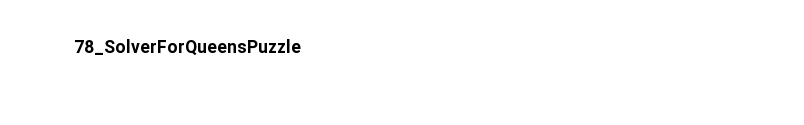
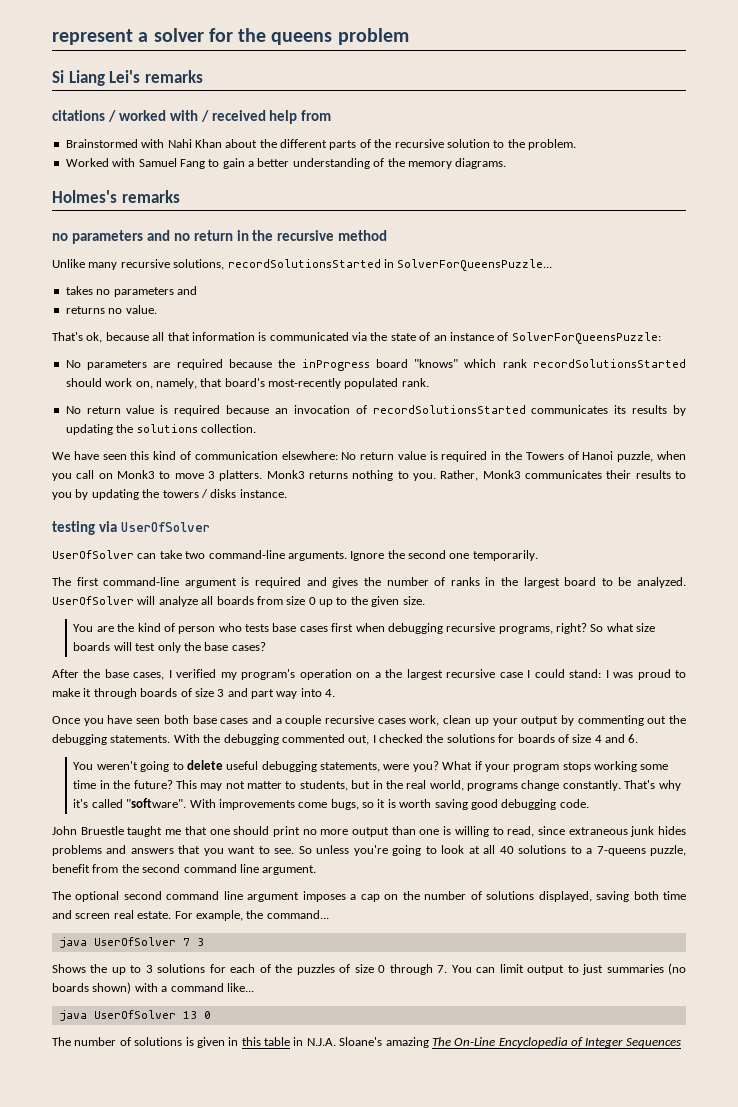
- 78_SolverForQueensPuzzle
+ represent a solver for the queens problem
+ Si Liang Lei's remarks
+ citations / worked with / received help from
+ Brainstormed with Nahi Khan about the different parts of the recursive solution to the problem.
+ Worked with Samuel Fang to gain a better understanding of the memory diagrams.
+ Holmes's remarks
+ no parameters and no return in the recursive method
+ Unlike many recursive solutions, recordSolutionsStarted in SolverForQueensPuzzle...
+ takes no parameters and
+ returns no value.
+ That's ok, because all that information is communicated via the state of an instance of SolverForQueensPuzzle:
+ No parameters are required because the inProgress board "knows" which rank recordSolutionsStarted should work on, namely, that board's most-recently populated rank.
+ No return value is required because an invocation of recordSolutionsStarted communicates its results by updating the solutions collection.
+ We have seen this kind of communication elsewhere: No return value is required in the Towers of Hanoi puzzle, when you call on Monk3 to move 3 platters. Monk3 returns nothing to you. Rather, Monk3 communicates their results to you by updating the towers / disks instance.
+ testing via UserOfSolver
+ UserOfSolver can take two command-line arguments. Ignore the second one temporarily.
+ The first command-line argument is required and gives the number of ranks in the largest board to be analyzed. UserOfSolver will analyze all boards from size 0 up to the given size.
+ You are the kind of person who tests base cases first when debugging recursive programs, right? So what size boards will test only the base cases?
+ After the base cases, I verified my program's operation on a the largest recursive case I could stand: I was proud to make it through boards of size 3 and part way into 4.
+ Once you have seen both base cases and a couple recursive cases work, clean up your output by commenting out the debugging statements. With the debugging commented out, I checked the solutions for boards of size 4 and 6.
+ You weren't going to delete useful debugging statements, were you? What if your program stops working some time in the future? This may not matter to students, but in the real world, programs change constantly. That's why it's called "software". With improvements come bugs, so it is worth saving good debugging code.
+ John Bruestle taught me that one should print no more output than one is willing to read, since extraneous junk hides problems and answers that you want to see. So unless you're going to look at all 40 solutions to a 7-queens puzzle, benefit from the second command line argument.
+ The optional second command line argument imposes a cap on the number of solutions displayed, saving both time and screen real estate. For example, the command...
+ java UserOfSolver 7 3
+ Shows the up to 3 solutions for each of the puzzles of size 0 through 7. You can limit output to just summaries (no boards shown) with a command like...
+ java UserOfSolver 13 0
+ The number of solutions is given in this table in N.J.A. Sloane's amazing The On-Line Encyclopedia of Integer Sequences

